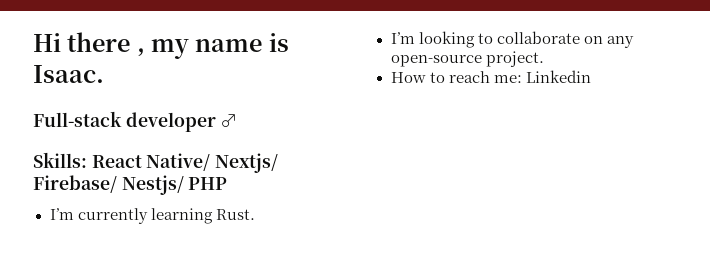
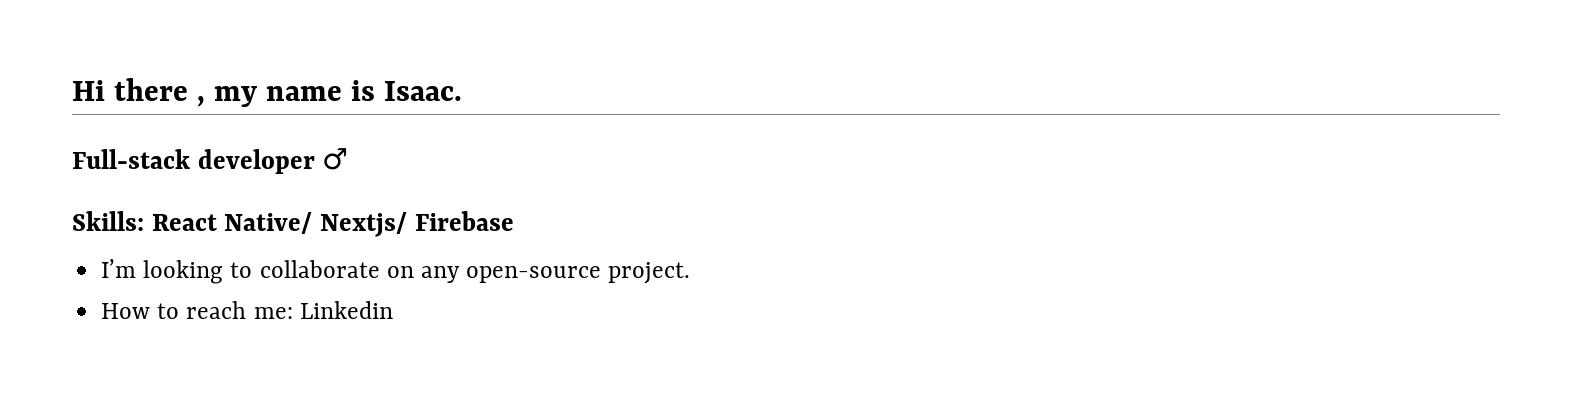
- Skills: React Native/ Nextjs/ Firebase/ Nestjs/ PHP
- I’m currently learning Rust.
+ Skills: React Native/ Nextjs/ Firebase

